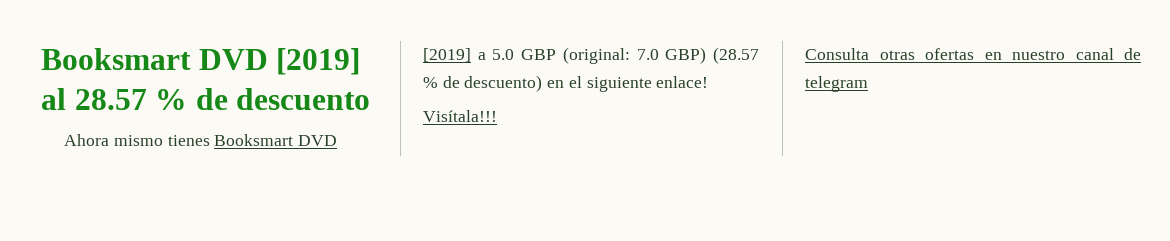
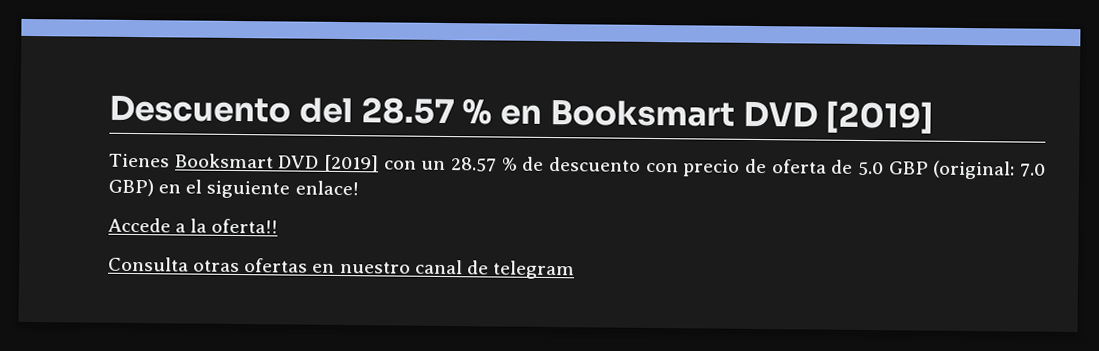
- Booksmart DVD [2019] al 28.57 % de descuento
- Ahora mismo tienes Booksmart DVD [2019] a 5.0 GBP (original: 7.0 GBP) (28.57 % de descuento) en el siguiente enlace!
+ Descuento del 28.57 % en Booksmart DVD [2019]
+ Tienes Booksmart DVD [2019] con un 28.57 % de descuento con precio de oferta de 5.0 GBP (original: 7.0 GBP) en el siguiente enlace!
- Visítala!!!
+ Accede a la oferta!!

